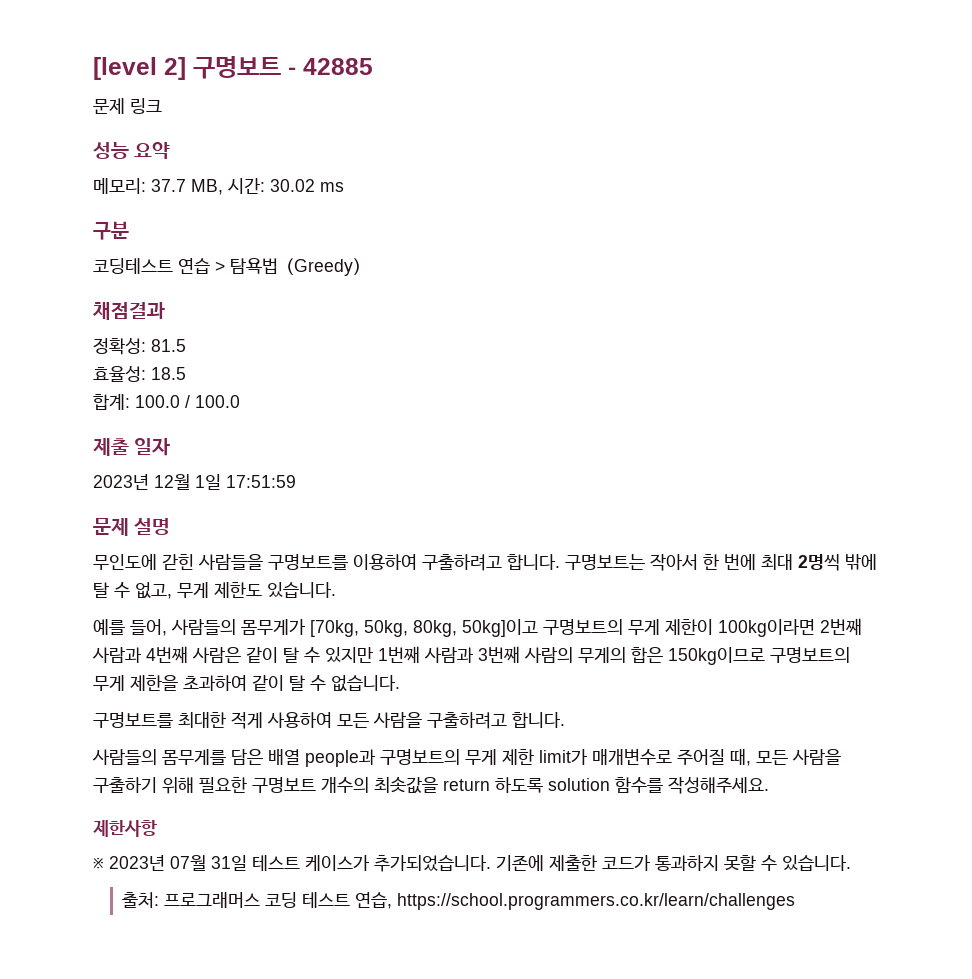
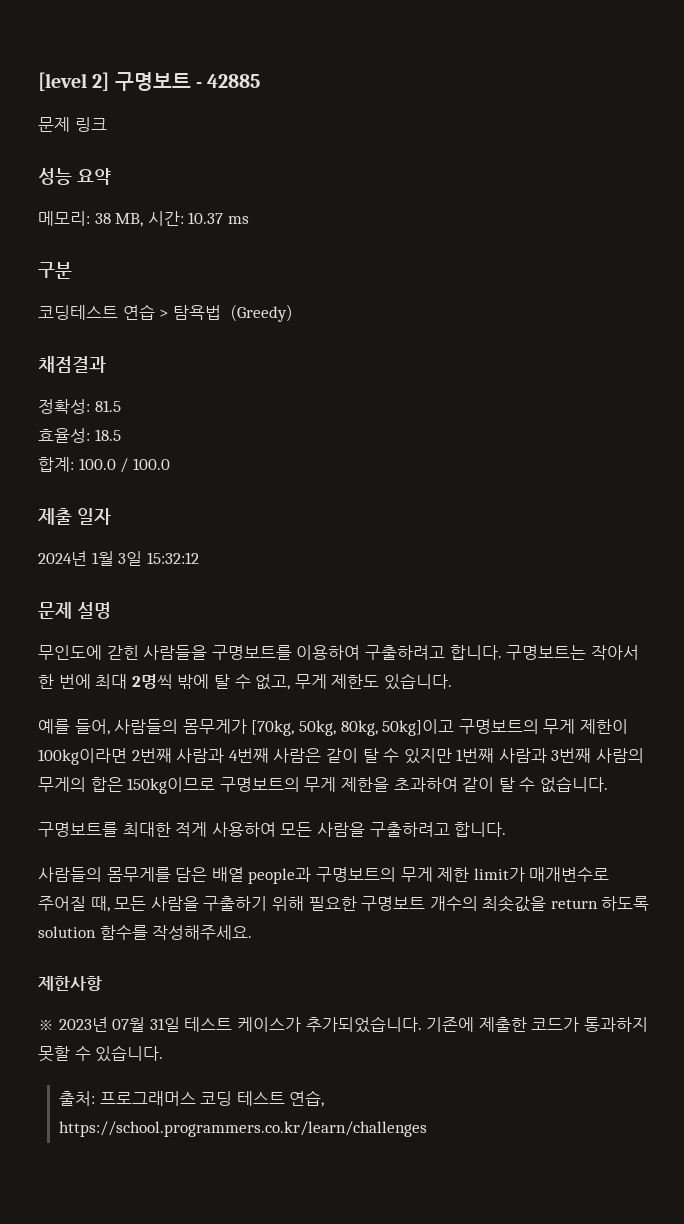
- 메모리: 37.7 MB, 시간: 30.02 ms
+ 메모리: 38 MB, 시간: 10.37 ms
- 2023년 12월 1일 17:51:59
+ 2024년 1월 3일 15:32:12

